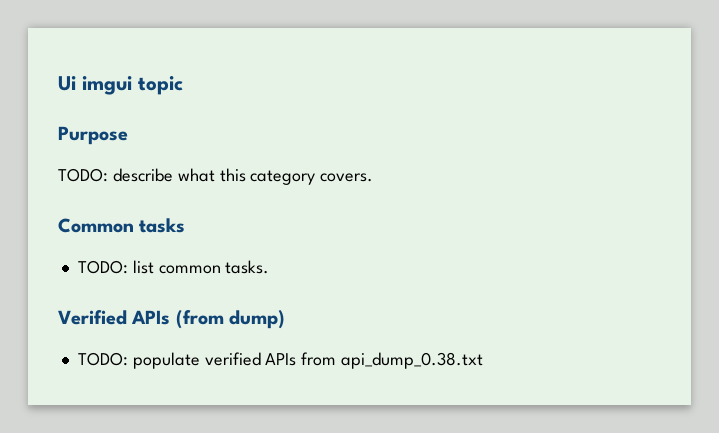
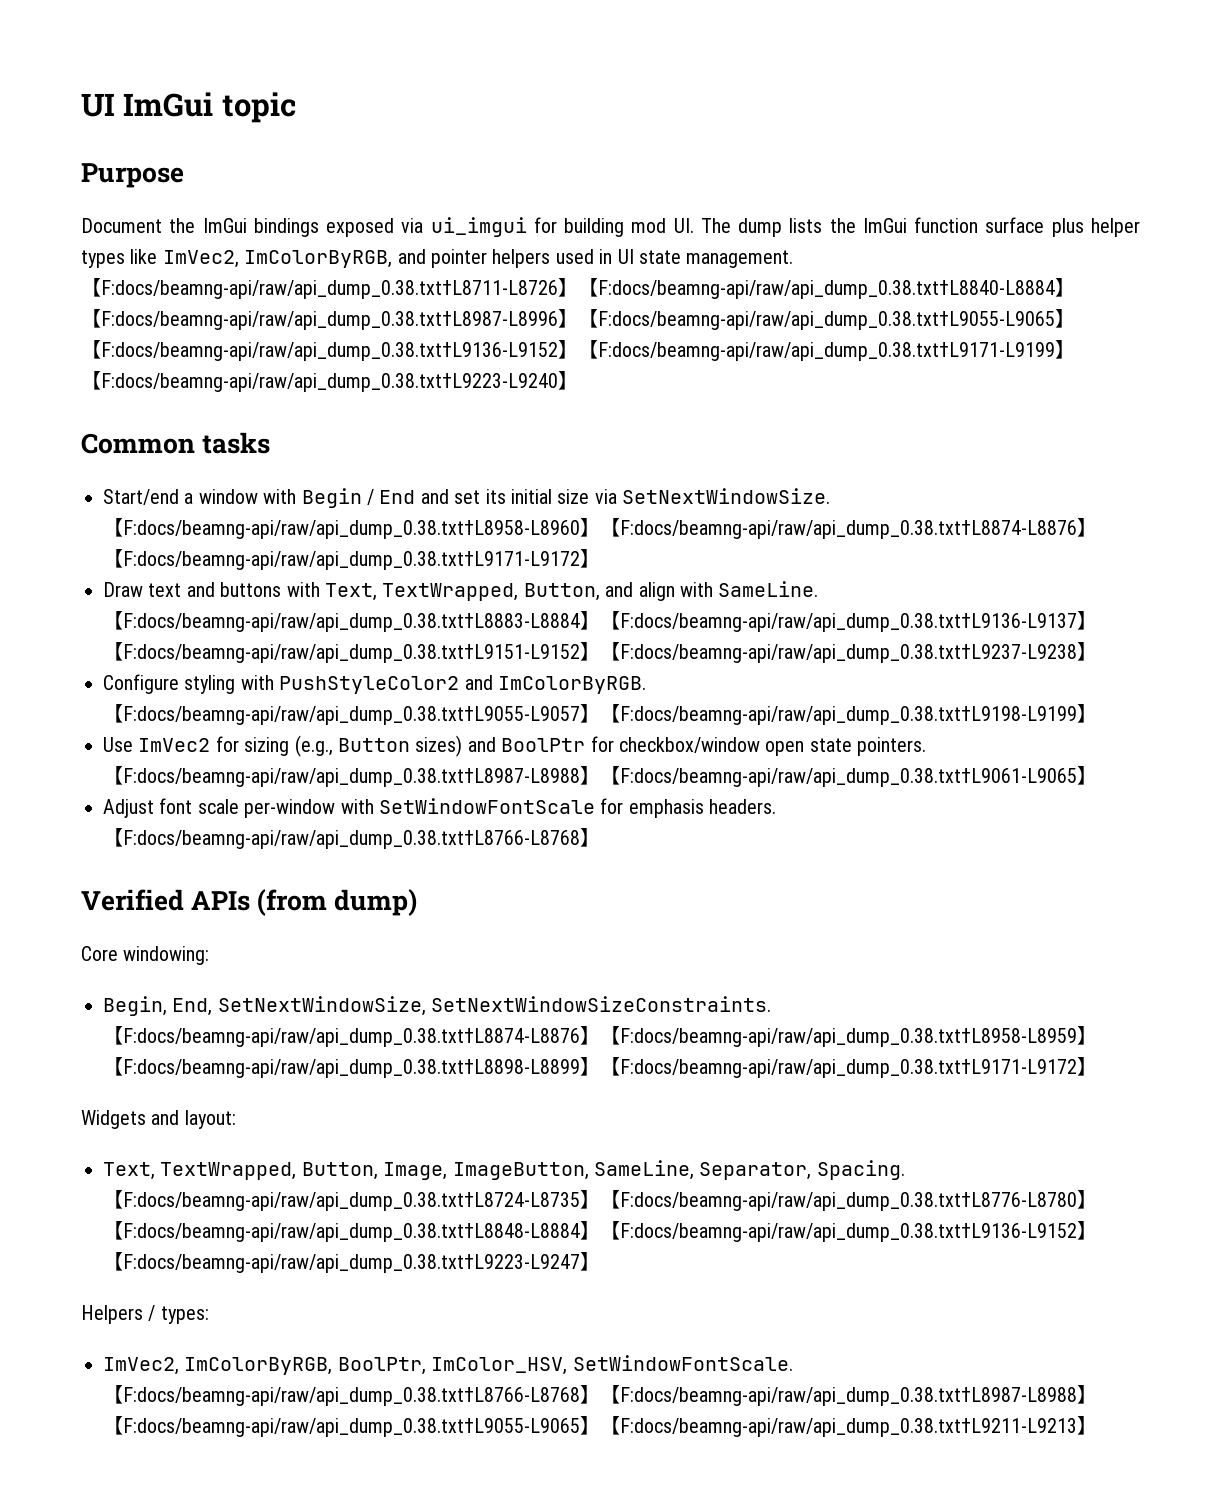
- Ui imgui topic
+ UI ImGui topic
- TODO: describe what this category covers.
+ Document the ImGui bindings exposed via ui_imgui for building mod UI. The dump lists the ImGui function surface plus helper types like ImVec2, ImColorByRGB, and pointer helpers used in UI state management.【F:docs/beamng-api/raw/api_dump_0.38.txt†L8711-L8726】【F:docs/beamng-api/raw/api_dump_0.38.txt†L8840-L8884】【F:docs/beamng-api/raw/api_dump_0.38.txt†L8987-L8996】【F:docs/beamng-api/raw/api_dump_0.38.txt†L9055-L9065】【F:docs/beamng-api/raw/api_dump_0.38.txt†L9136-L9152】【F:docs/beamng-api/raw/api_dump_0.38.txt†L9171-L9199】【F:docs/beamng-api/raw/api_dump_0.38.txt†L9223-L9240】
  Common tasks
- TODO: list common tasks.
+ Start/end a window with Begin / End and set its initial size via SetNextWindowSize.【F:docs/beamng-api/raw/api_dump_0.38.txt†L8958-L8960】【F:docs/beamng-api/raw/api_dump_0.38.txt†L8874-L8876】【F:docs/beamng-api/raw/api_dump_0.38.txt†L9171-L9172】
+ Draw text and buttons with Text, TextWrapped, Button, and align with SameLine.【F:docs/beamng-api/raw/api_dump_0.38.txt†L8883-L8884】【F:docs/beamng-api/raw/api_dump_0.38.txt†L9136-L9137】【F:docs/beamng-api/raw/api_dump_0.38.txt†L9151-L9152】【F:docs/beamng-api/raw/api_dump_0.38.txt†L9237-L9238】
+ Configure styling with PushStyleColor2 and ImColorByRGB.【F:docs/beamng-api/raw/api_dump_0.38.txt†L9055-L9057】【F:docs/beamng-api/raw/api_dump_0.38.txt†L9198-L9199】
+ Use ImVec2 for sizing (e.g., Button sizes) and BoolPtr for checkbox/window open state pointers.【F:docs/beamng-api/raw/api_dump_0.38.txt†L8987-L8988】【F:docs/beamng-api/raw/api_dump_0.38.txt†L9061-L9065】
+ Adjust font scale per-window with SetWindowFontScale for emphasis headers.【F:docs/beamng-api/raw/api_dump_0.38.txt†L8766-L8768】
  Verified APIs (from dump)
- TODO: populate verified APIs from api_dump_0.38.txt
+ Core windowing:
+ Begin, End, SetNextWindowSize, SetNextWindowSizeConstraints.【F:docs/beamng-api/raw/api_dump_0.38.txt†L8874-L8876】【F:docs/beamng-api/raw/api_dump_0.38.txt†L8958-L8959】【F:docs/beamng-api/raw/api_dump_0.38.txt†L8898-L8899】【F:docs/beamng-api/raw/api_dump_0.38.txt†L9171-L9172】
+ Widgets and layout:
+ Text, TextWrapped, Button, Image, ImageButton, SameLine, Separator, Spacing.【F:docs/beamng-api/raw/api_dump_0.38.txt†L8724-L8735】【F:docs/beamng-api/raw/api_dump_0.38.txt†L8776-L8780】【F:docs/beamng-api/raw/api_dump_0.38.txt†L8848-L8884】【F:docs/beamng-api/raw/api_dump_0.38.txt†L9136-L9152】【F:docs/beamng-api/raw/api_dump_0.38.txt†L9223-L9247】
+ Helpers / types:
+ ImVec2, ImColorByRGB, BoolPtr, ImColor_HSV, SetWindowFontScale.【F:docs/beamng-api/raw/api_dump_0.38.txt†L8766-L8768】【F:docs/beamng-api/raw/api_dump_0.38.txt†L8987-L8988】【F:docs/beamng-api/raw/api_dump_0.38.txt†L9055-L9065】【F:docs/beamng-api/raw/api_dump_0.38.txt†L9211-L9213】

